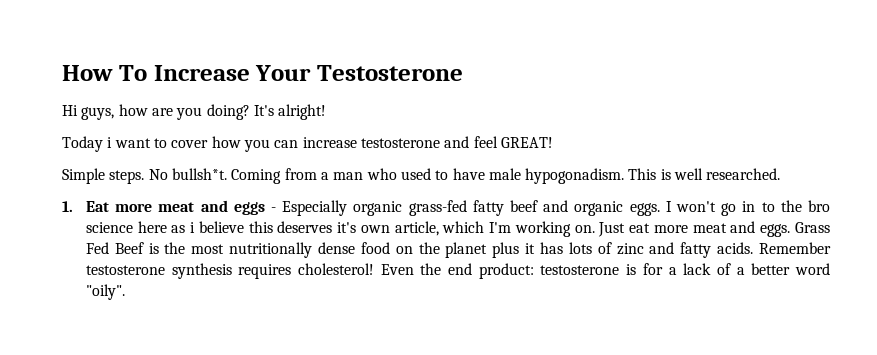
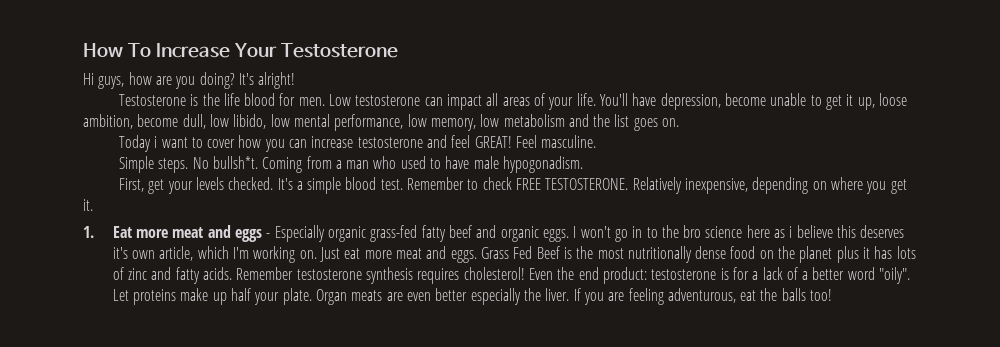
+ Testosterone is the life blood for men. Low testosterone can impact all areas of your life. You'll have depression, become unable to get it up, loose ambition, become dull, low libido, low mental performance, low memory, low metabolism and the list goes on.
+ Feel masculine.
- Coming from a man who used to have male hypogonadism. This is well researched.
+ Coming from a man who used to have male hypogonadism.
+ First, get your levels checked. It's a simple blood test. Remember to check FREE TESTOSTERONE. Relatively inexpensive, depending on where you get it.
+ Let proteins make up half your plate. Organ meats are even better especially the liver. If you are feeling adventurous, eat the balls too!

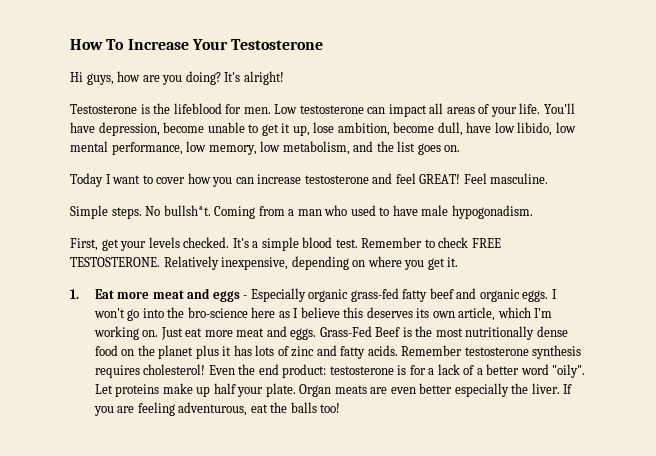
- Testosterone is the life blood for men.
+ Testosterone is the lifeblood for men.
- You'll have depression, become unable to get it up, loose ambition, become dull, low libido, low mental performance, low memory, low metabolism and the list goes on.
+ You'll have depression, become unable to get it up, lose ambition, become dull, have low libido, low mental performance, low memory, low metabolism, and the list goes on.
- Today i want to cover how you can increase testosterone and feel GREAT!
+ Today I want to cover how you can increase testosterone and feel GREAT!
- I won't go in to the bro science here as i believe this deserves it's own article, which I'm working on.
+ I won't go into the bro-science here as I believe this deserves its own article, which I'm working on.
- Grass Fed Beef is the most nutritionally dense food on the planet plus it has lots of zinc and fatty acids.
+ Grass-Fed Beef is the most nutritionally dense food on the planet plus it has lots of zinc and fatty acids.

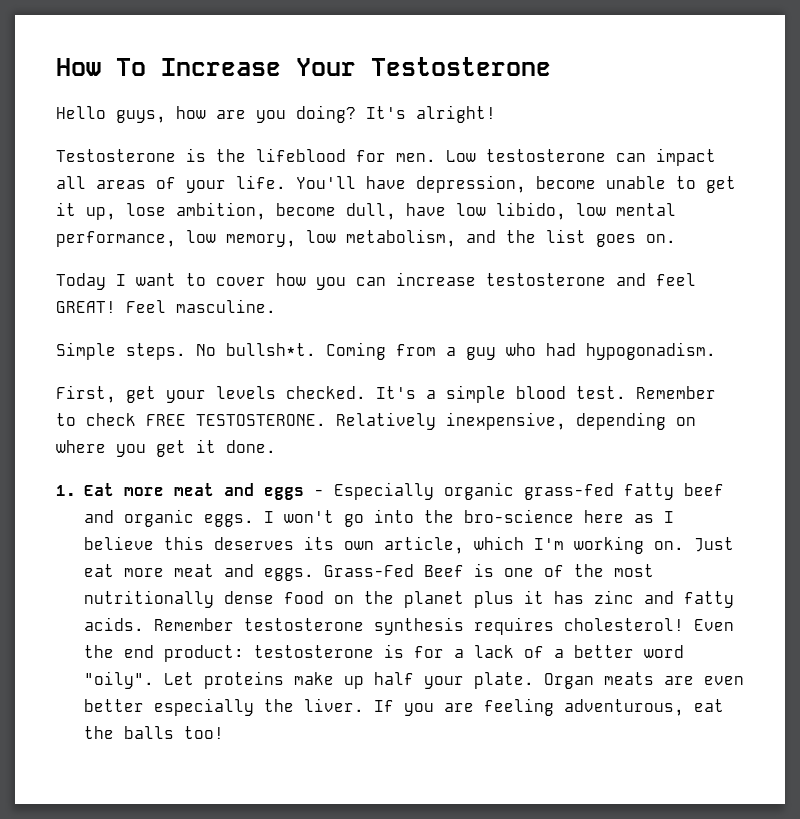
- Hi guys, how are you doing?
+ Hello guys, how are you doing?
- Coming from a man who used to have male hypogonadism.
+ Coming from a guy who had hypogonadism.
- Relatively inexpensive, depending on where you get it.
+ Relatively inexpensive, depending on where you get it done.
- Grass-Fed Beef is the most nutritionally dense food on the planet plus it has lots of zinc and fatty acids.
+ Grass-Fed Beef is one of the most nutritionally dense food on the planet plus it has zinc and fatty acids.

